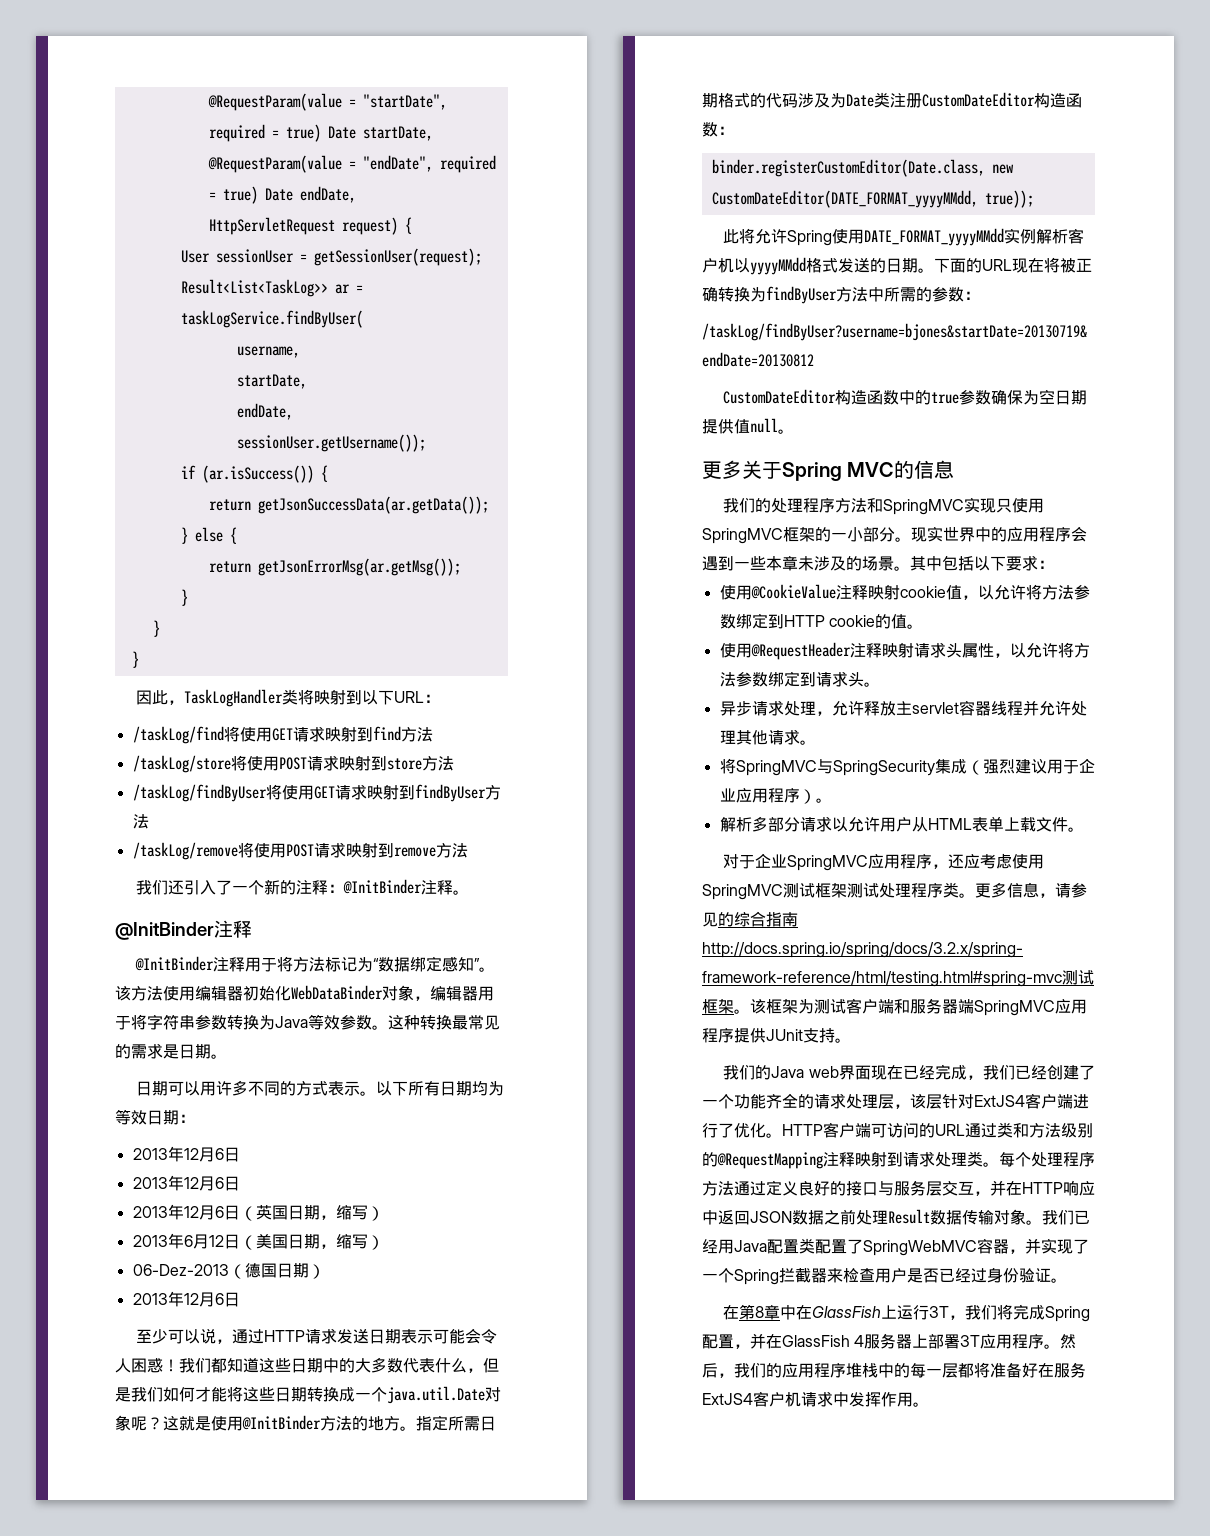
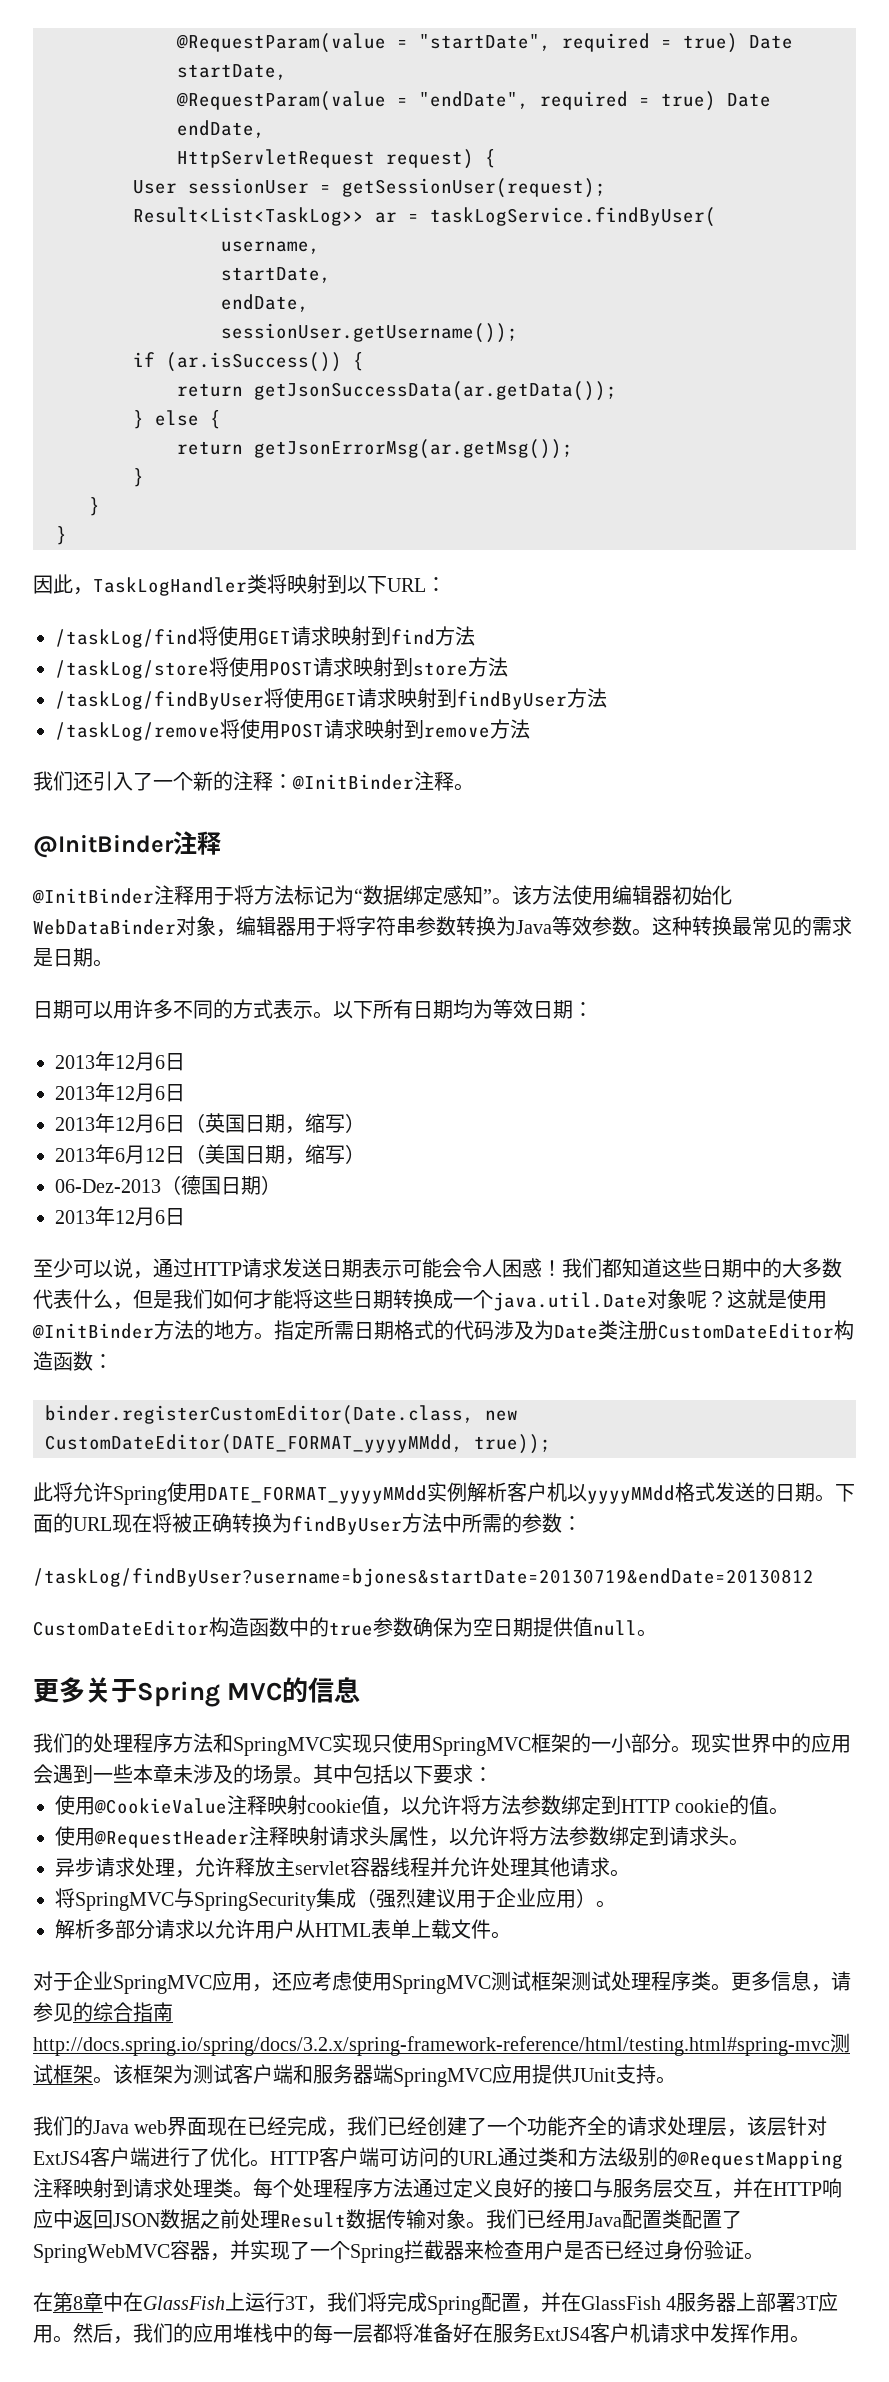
- 现实世界中的应用程序会遇到一些本章未涉及的场景。
+ 现实世界中的应用会遇到一些本章未涉及的场景。
- 将SpringMVC与SpringSecurity集成（强烈建议用于企业应用程序）。
+ 将SpringMVC与SpringSecurity集成（强烈建议用于企业应用）。
- 对于企业SpringMVC应用程序，还应考虑使用SpringMVC测试框架测试处理程序类。
+ 对于企业SpringMVC应用，还应考虑使用SpringMVC测试框架测试处理程序类。
- 该框架为测试客户端和服务器端SpringMVC应用程序提供JUnit支持。
+ 该框架为测试客户端和服务器端SpringMVC应用提供JUnit支持。
- 在第8章中在GlassFish上运行3T，我们将完成Spring配置，并在GlassFish 4服务器上部署3T应用程序。
+ 在第8章中在GlassFish上运行3T，我们将完成Spring配置，并在GlassFish 4服务器上部署3T应用。
- 然后，我们的应用程序堆栈中的每一层都将准备好在服务ExtJS4客户机请求中发挥作用。
+ 然后，我们的应用堆栈中的每一层都将准备好在服务ExtJS4客户机请求中发挥作用。

